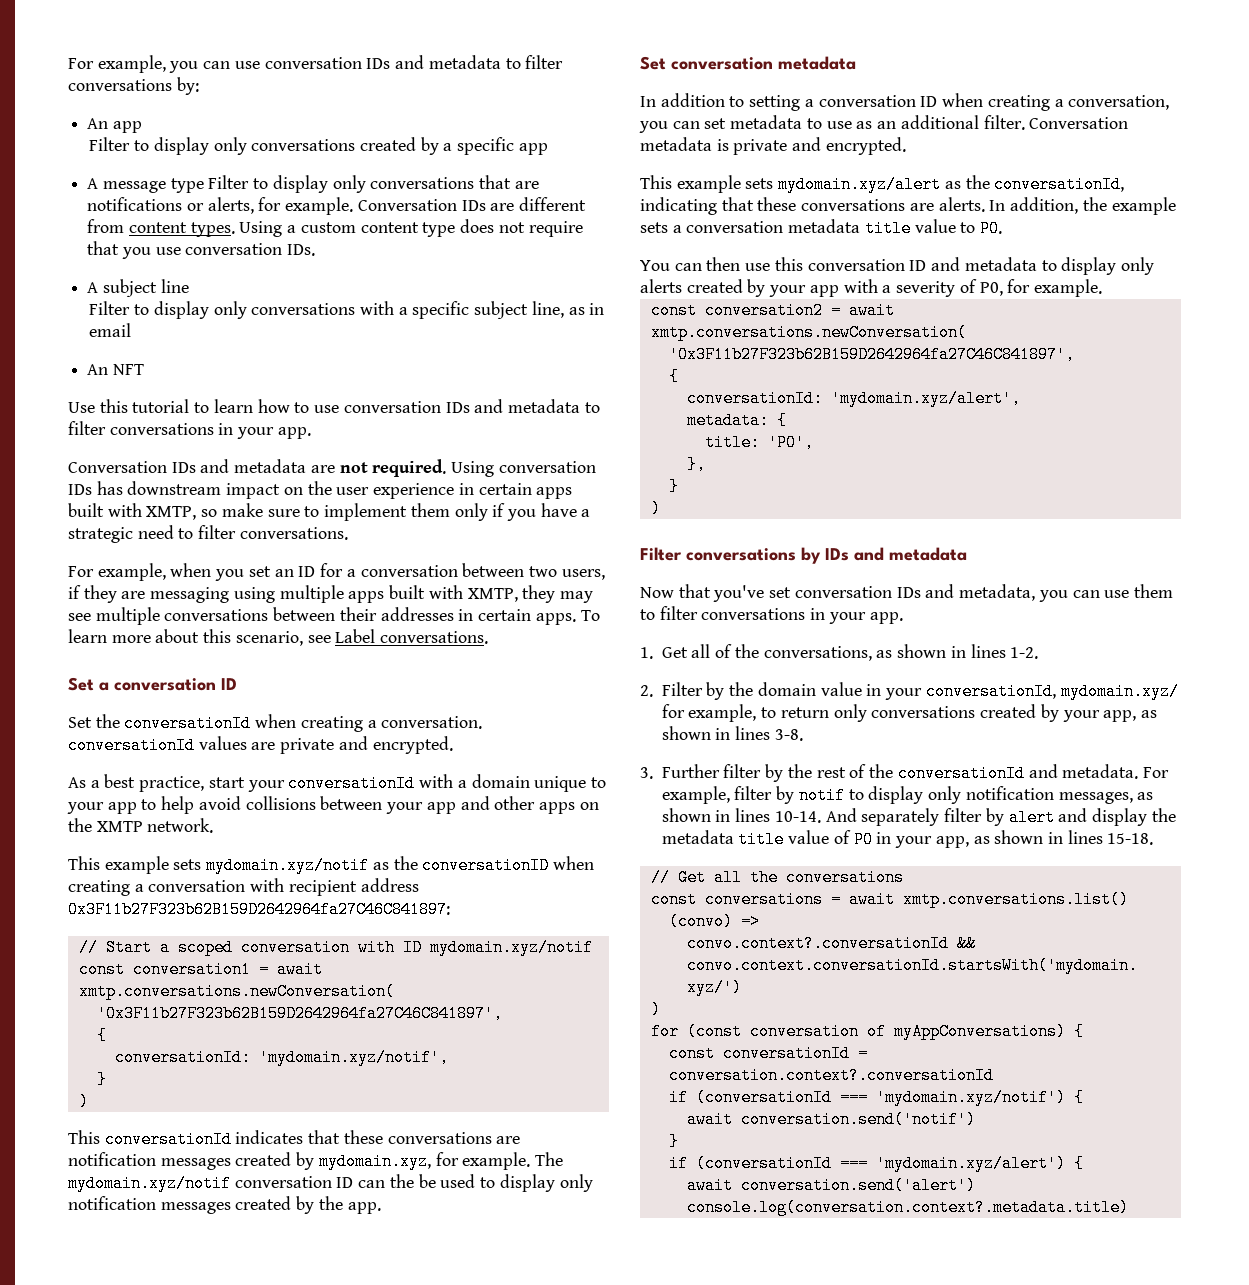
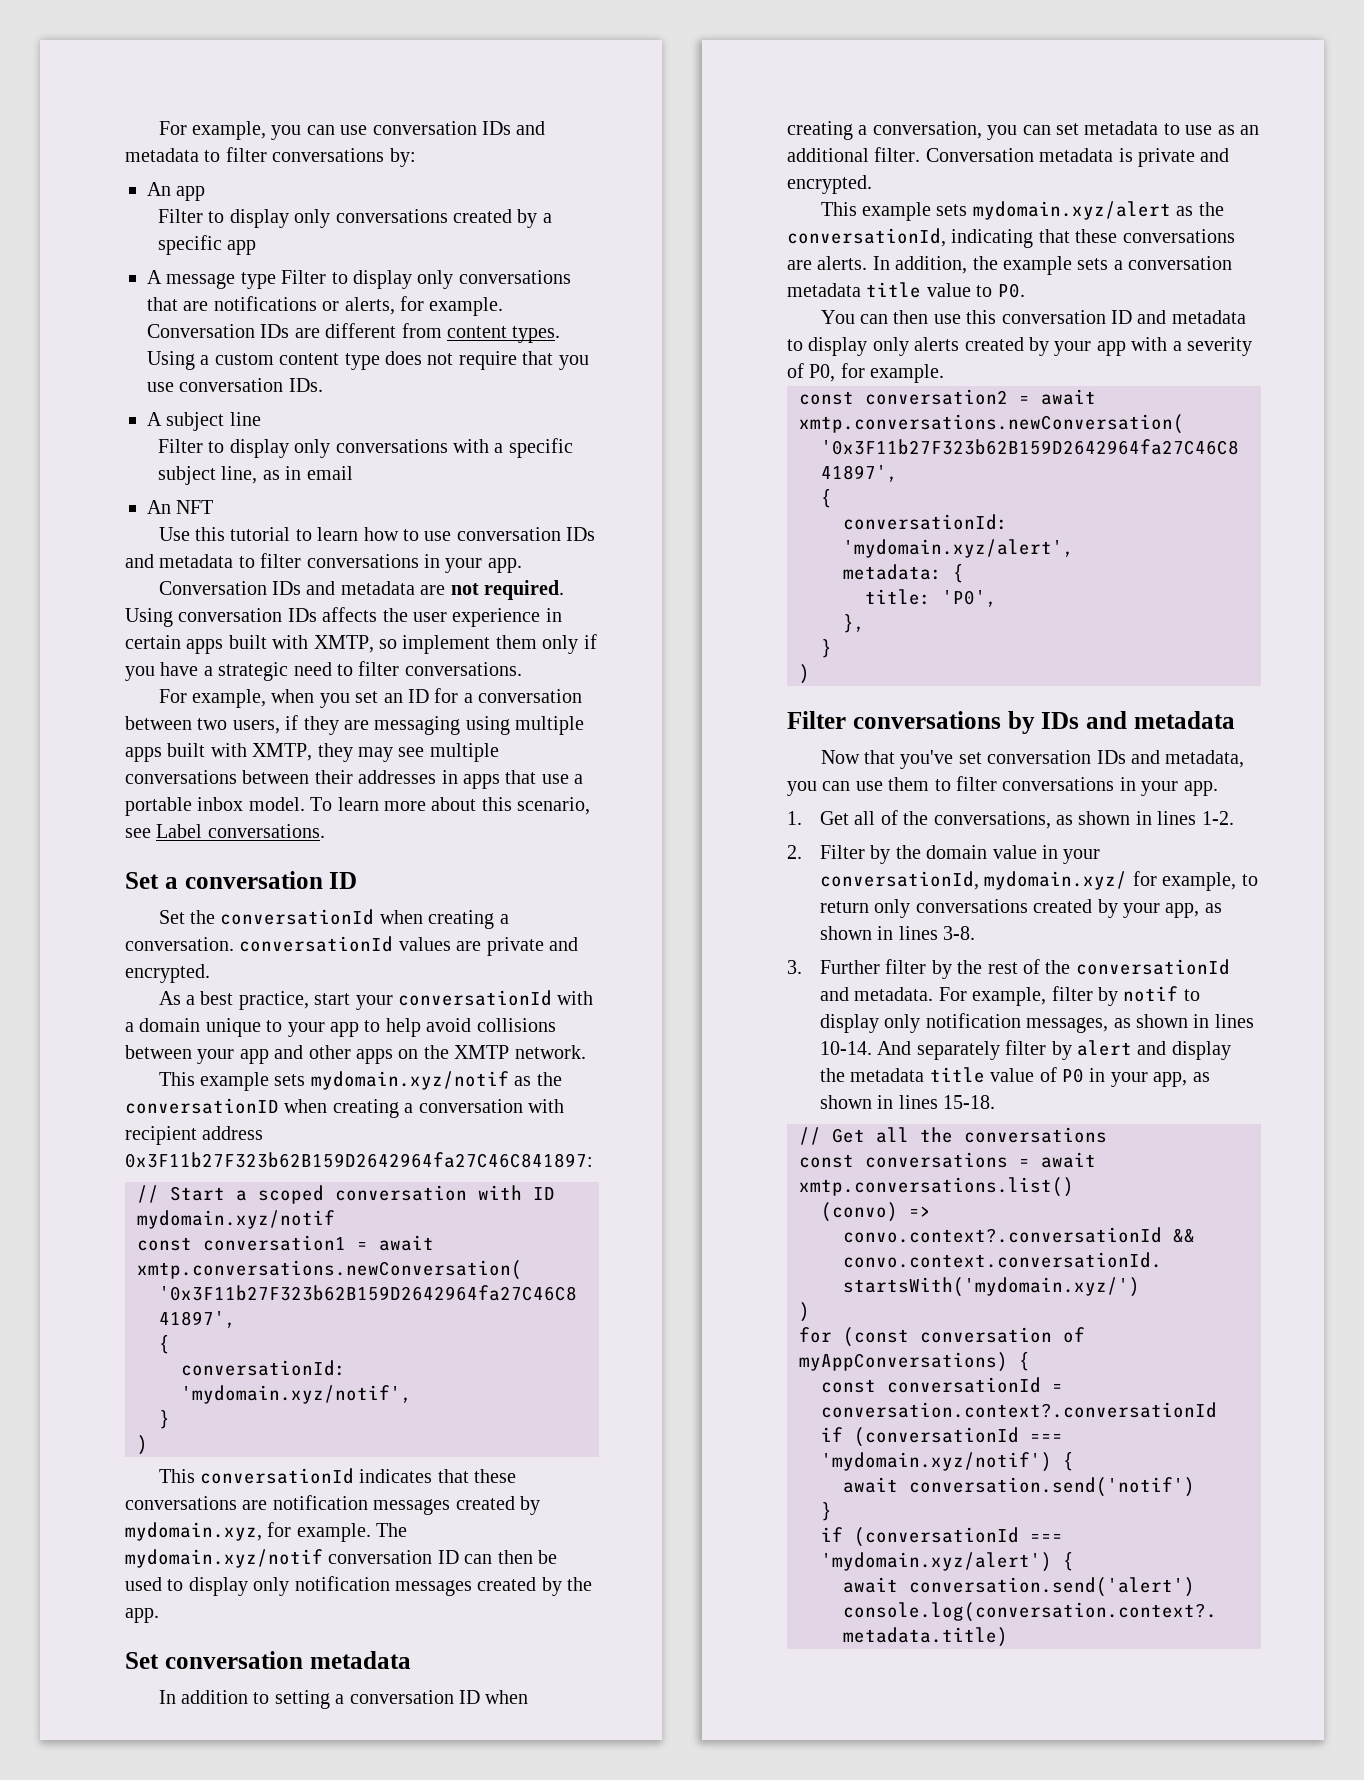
- Using conversation IDs has downstream impact on the user experience in certain apps built with XMTP, so make sure to implement them only if you have a strategic need to filter conversations.
+ Using conversation IDs affects the user experience in certain apps built with XMTP, so implement them only if you have a strategic need to filter conversations.
- For example, when you set an ID for a conversation between two users, if they are messaging using multiple apps built with XMTP, they may see multiple conversations between their addresses in certain apps.
+ For example, when you set an ID for a conversation between two users, if they are messaging using multiple apps built with XMTP, they may see multiple conversations between their addresses in apps that use a portable inbox model.
- The mydomain.xyz/notif conversation ID can the be used to display only notification messages created by the app.
+ The mydomain.xyz/notif conversation ID can then be used to display only notification messages created by the app.

